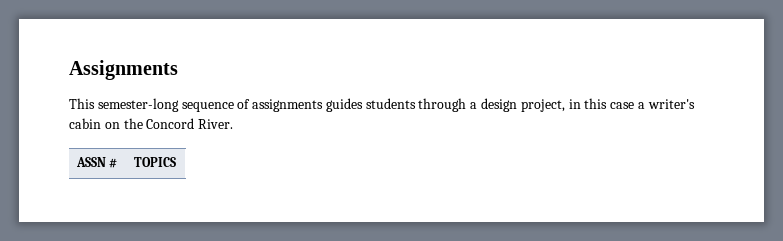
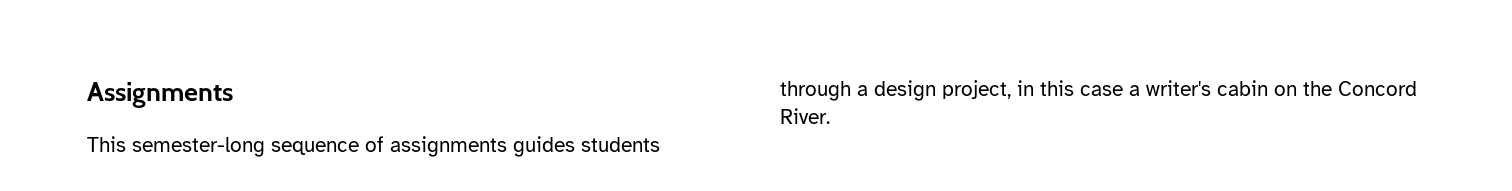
- ASSN # | TOPICS

